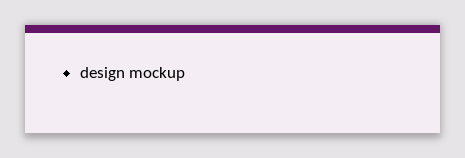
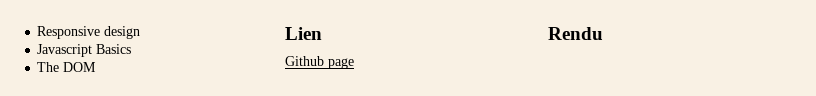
- design mockup
+ Responsive design
+ Javascript Basics
+ The DOM
+ Lien
+ Github page
+ Rendu

